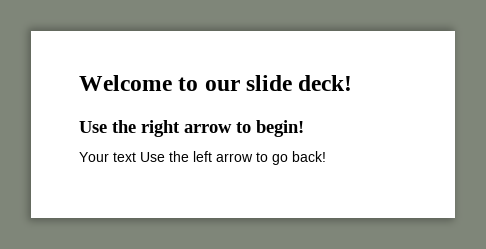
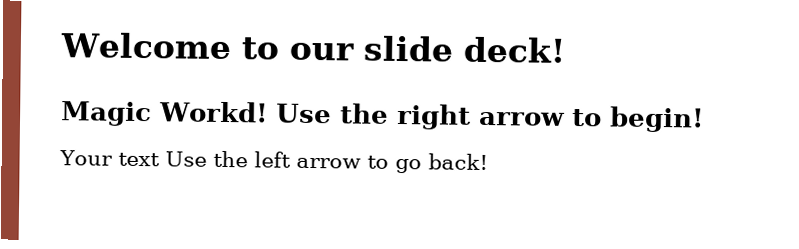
+ Magic Workd!

